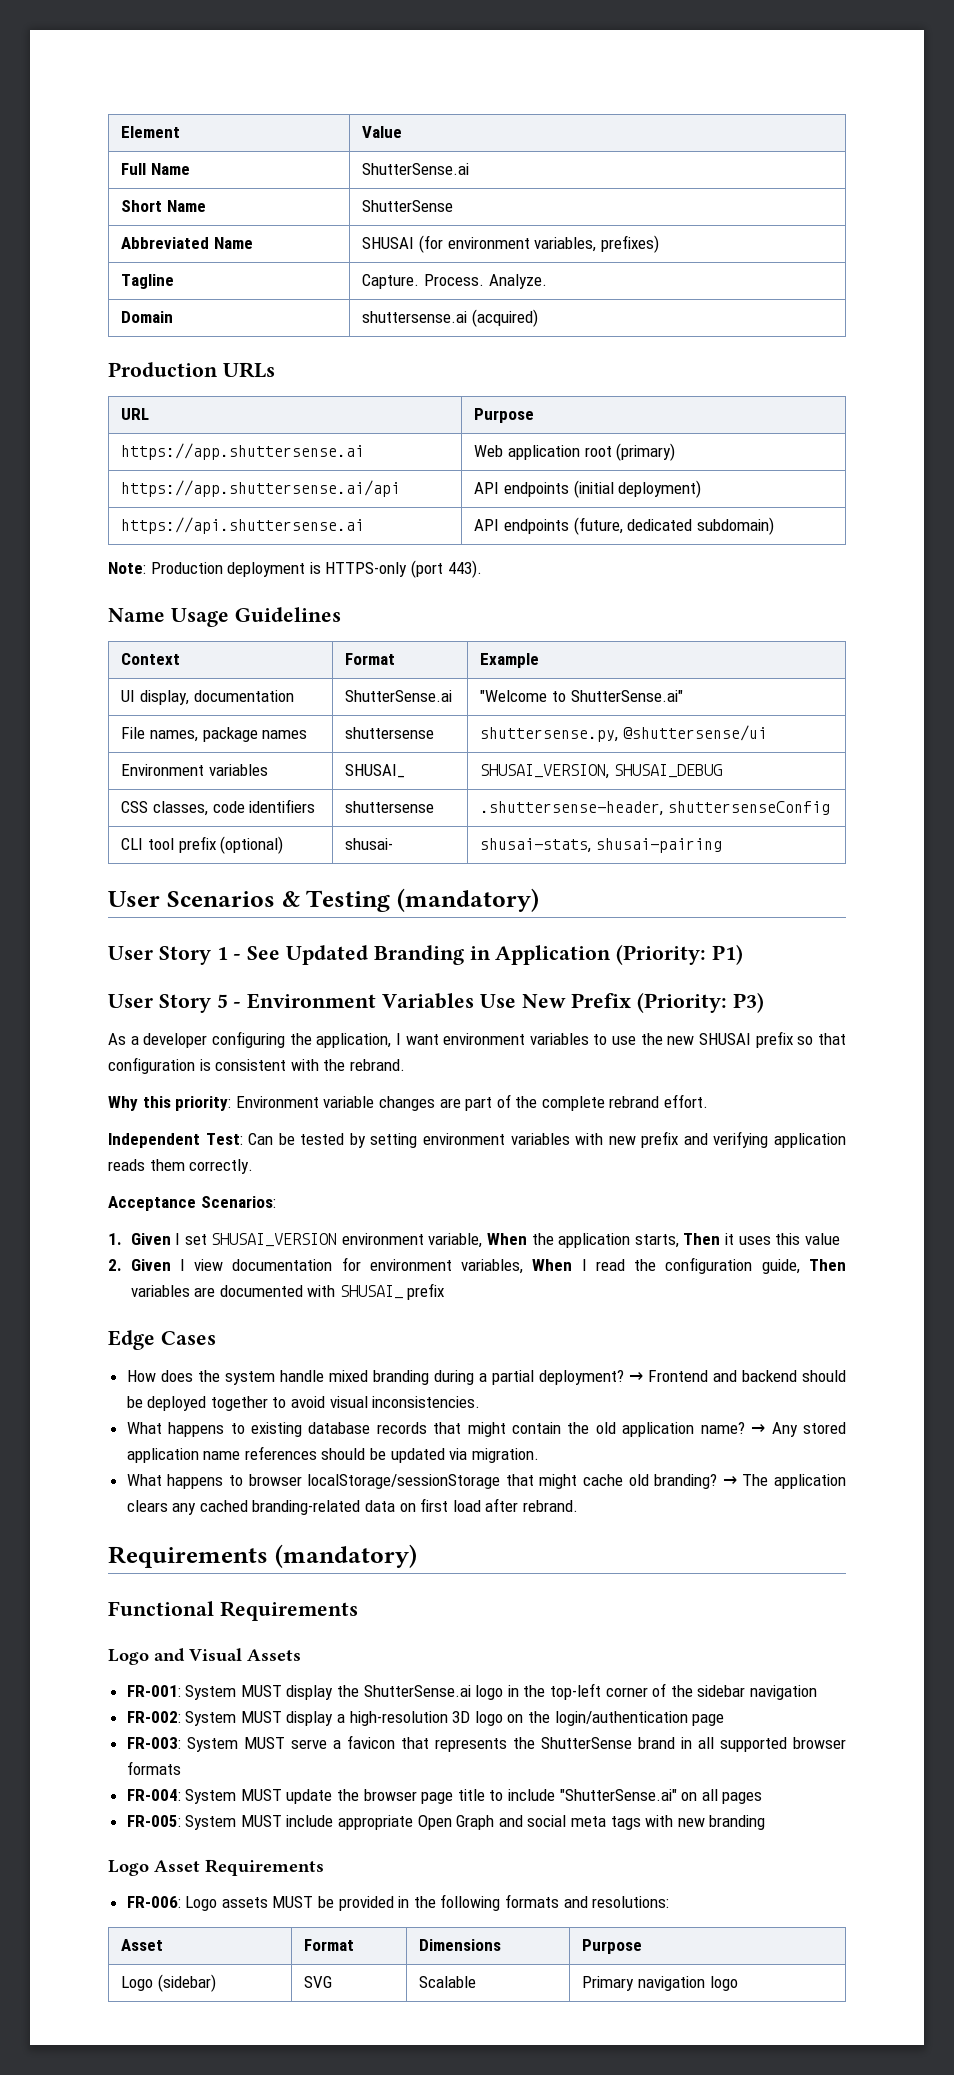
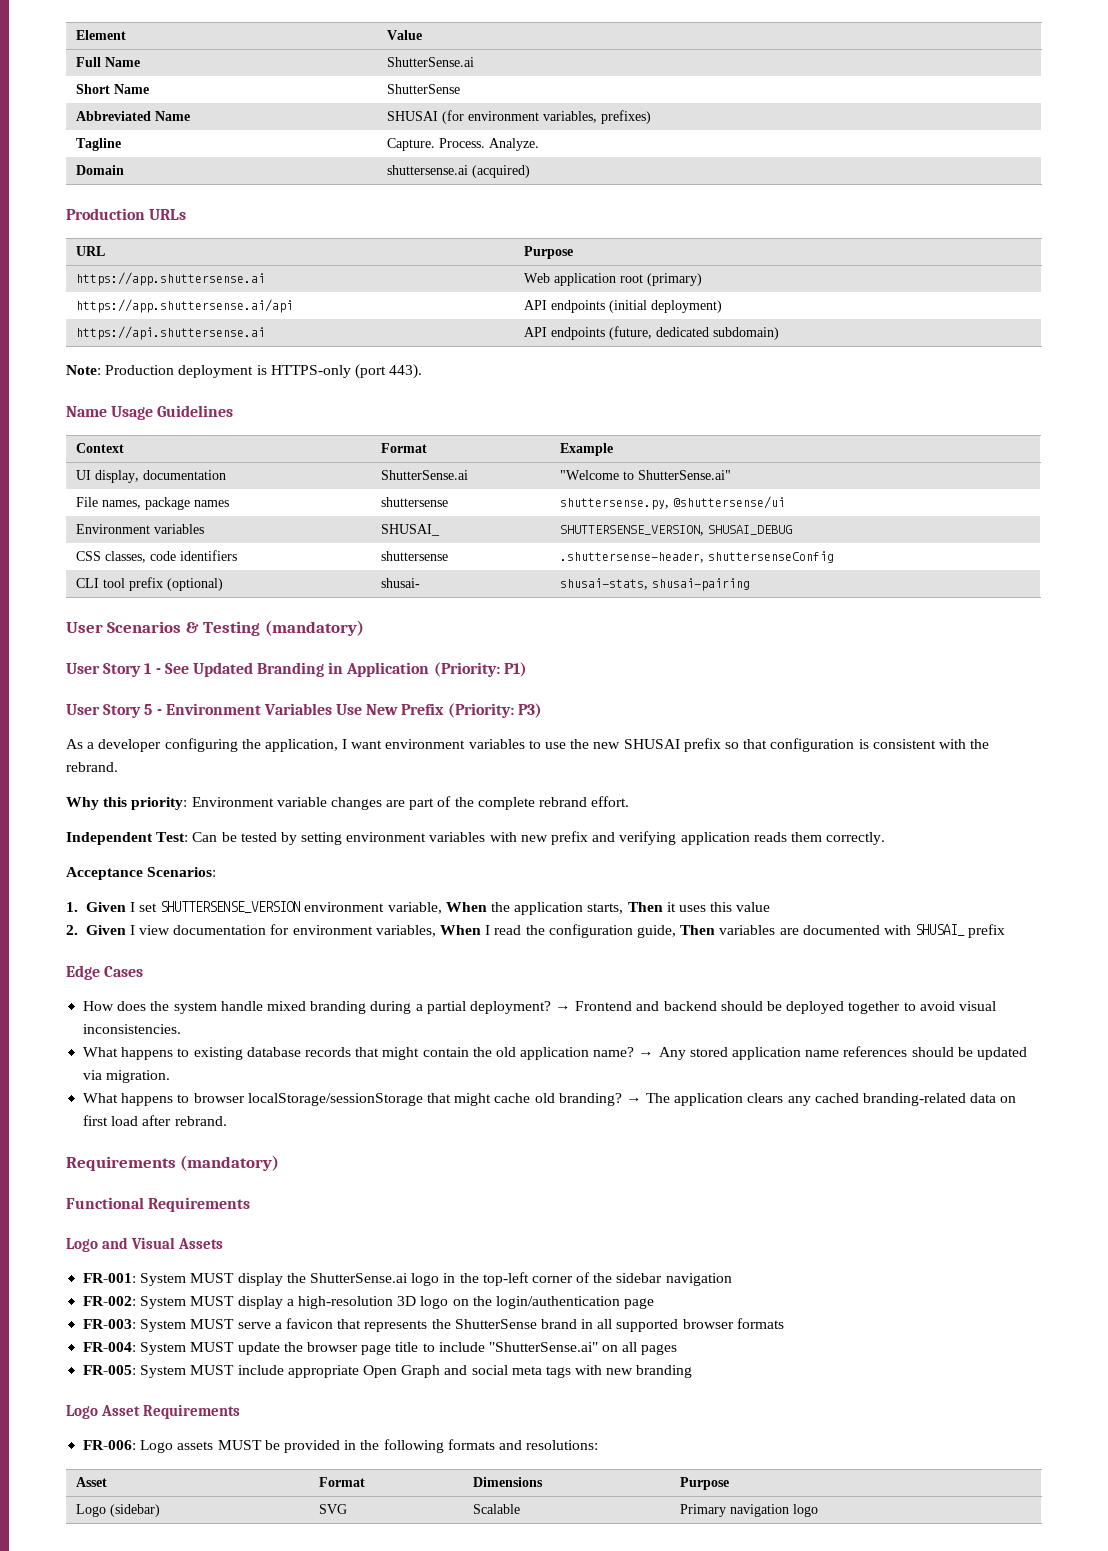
- Environment variables | SHUSAI_ | SHUSAI_VERSION, SHUSAI_DEBUG
+ Environment variables | SHUSAI_ | SHUTTERSENSE_VERSION, SHUSAI_DEBUG
- 1. Given I set SHUSAI_VERSION environment variable, When the application starts, Then it uses this value
+ 1. Given I set SHUTTERSENSE_VERSION environment variable, When the application starts, Then it uses this value

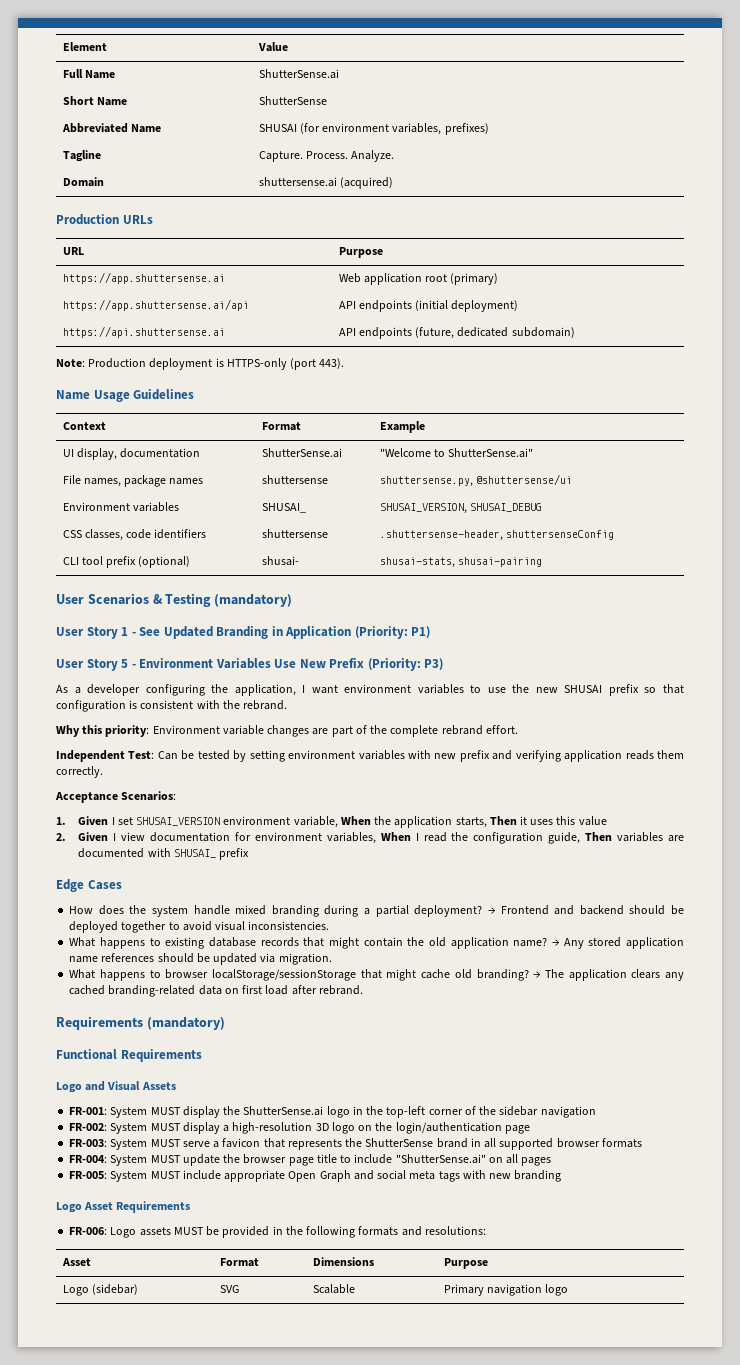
- Environment variables | SHUSAI_ | SHUTTERSENSE_VERSION, SHUSAI_DEBUG
+ Environment variables | SHUSAI_ | SHUSAI_VERSION, SHUSAI_DEBUG
- 1. Given I set SHUTTERSENSE_VERSION environment variable, When the application starts, Then it uses this value
+ 1. Given I set SHUSAI_VERSION environment variable, When the application starts, Then it uses this value

